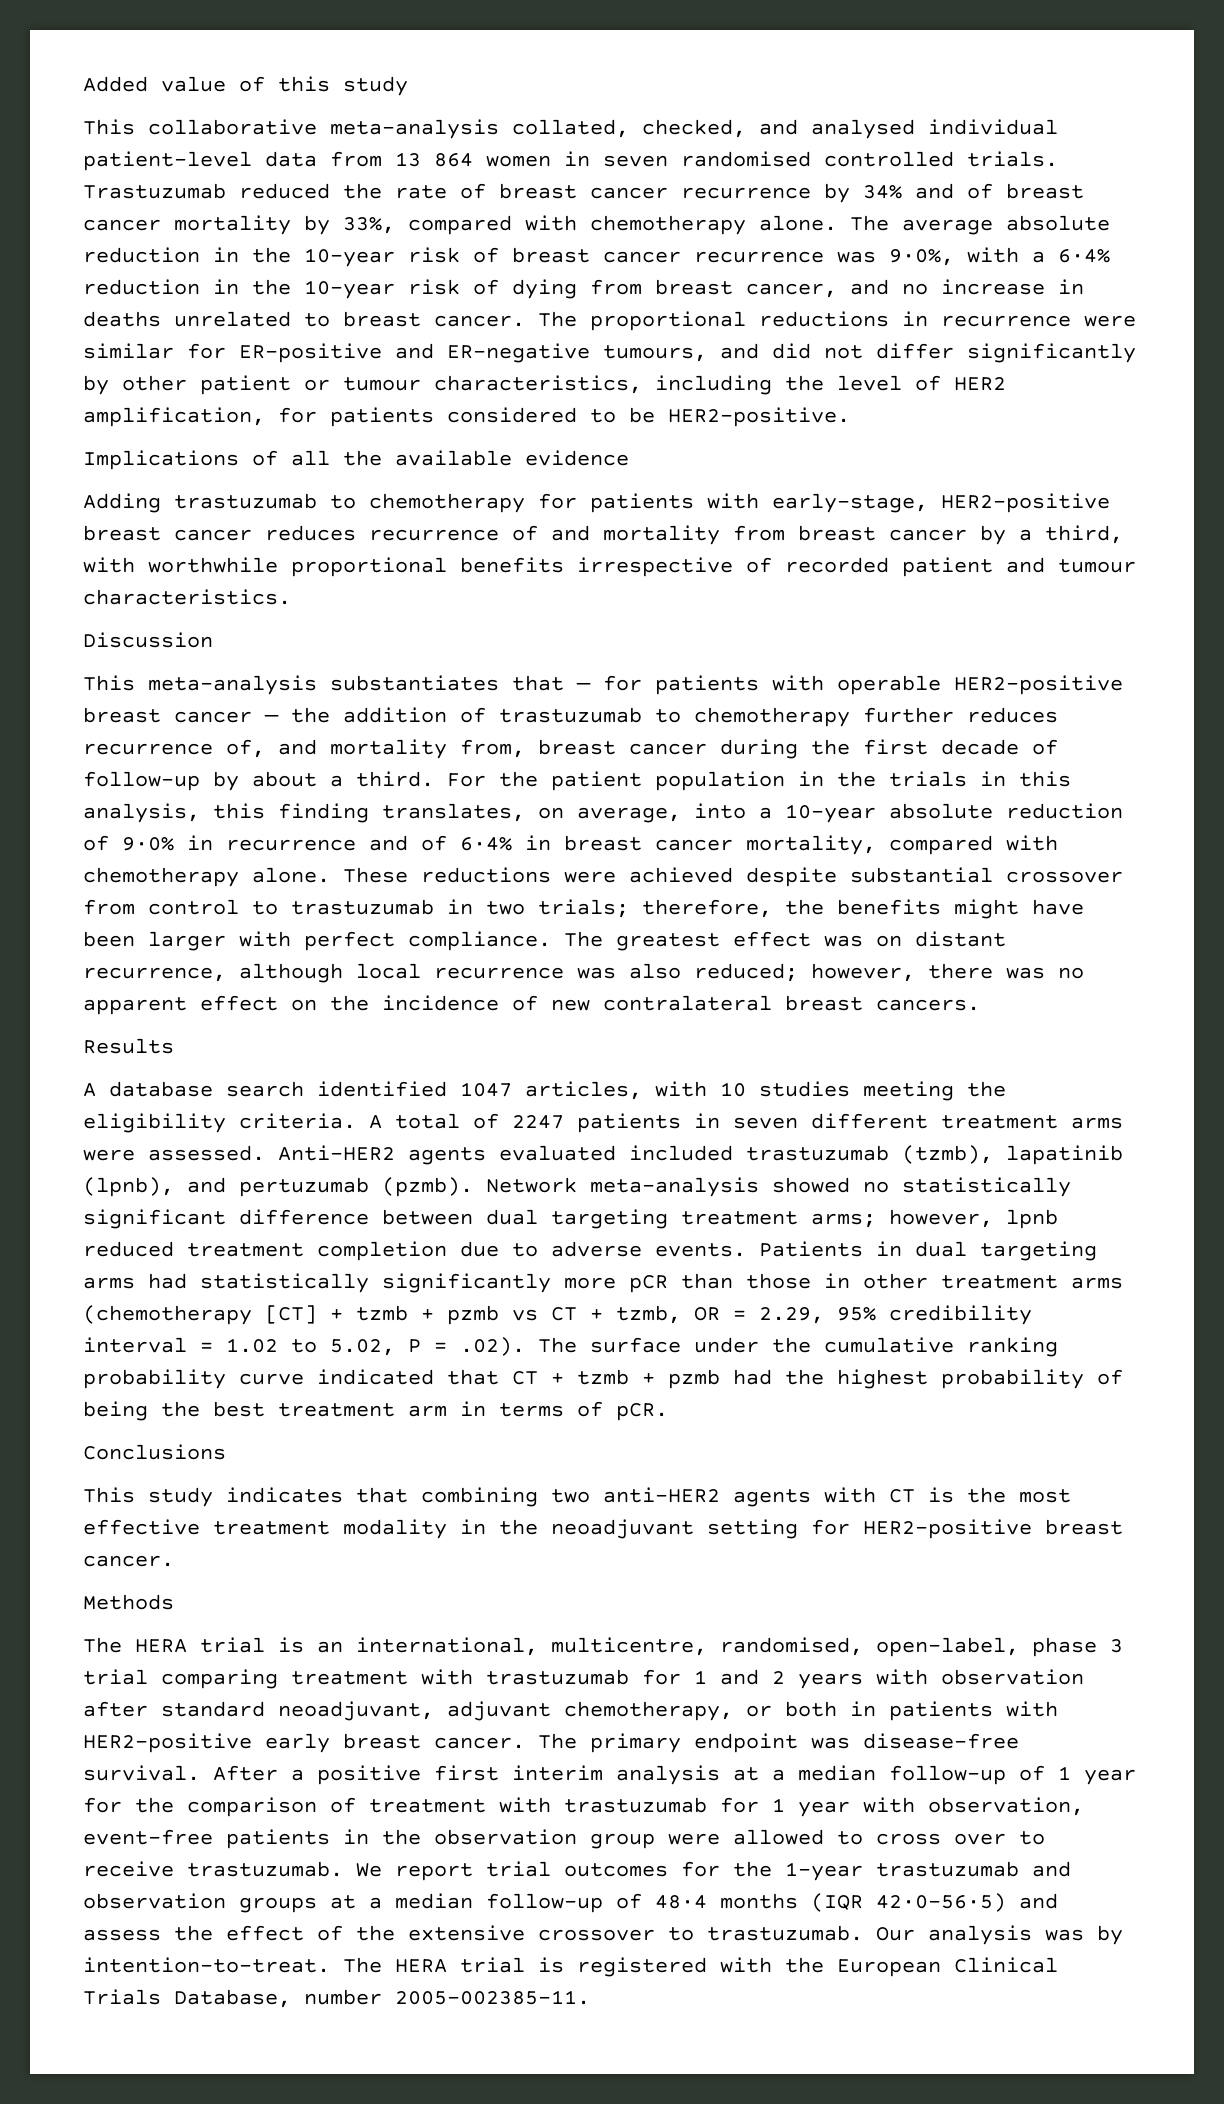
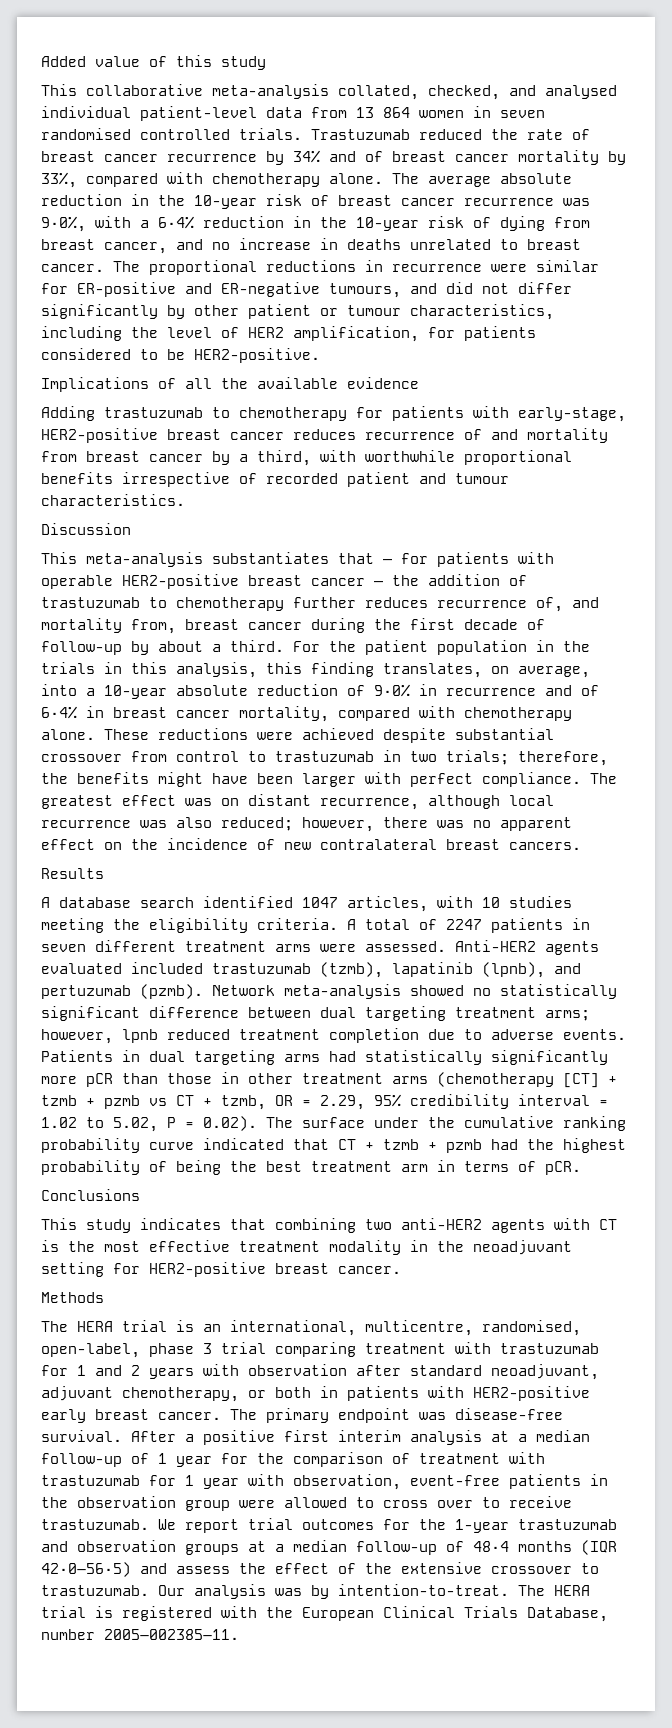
- Patients in dual targeting arms had statistically significantly more pCR than those in other treatment arms (chemotherapy [CT] + tzmb + pzmb vs CT + tzmb, OR = 2.29, 95% credibility interval = 1.02 to 5.02, P = .02). The surface under the cumulative ranking probability curve indicated that CT + tzmb + pzmb had the highest probability of being the best treatment arm in terms of pCR.
+ Patients in dual targeting arms had statistically significantly more pCR than those in other treatment arms (chemotherapy [CT] + tzmb + pzmb vs CT + tzmb, OR = 2.29, 95% credibility interval = 1.02 to 5.02, P = 0.02). The surface under the cumulative ranking probability curve indicated that CT + tzmb + pzmb had the highest probability of being the best treatment arm in terms of pCR.

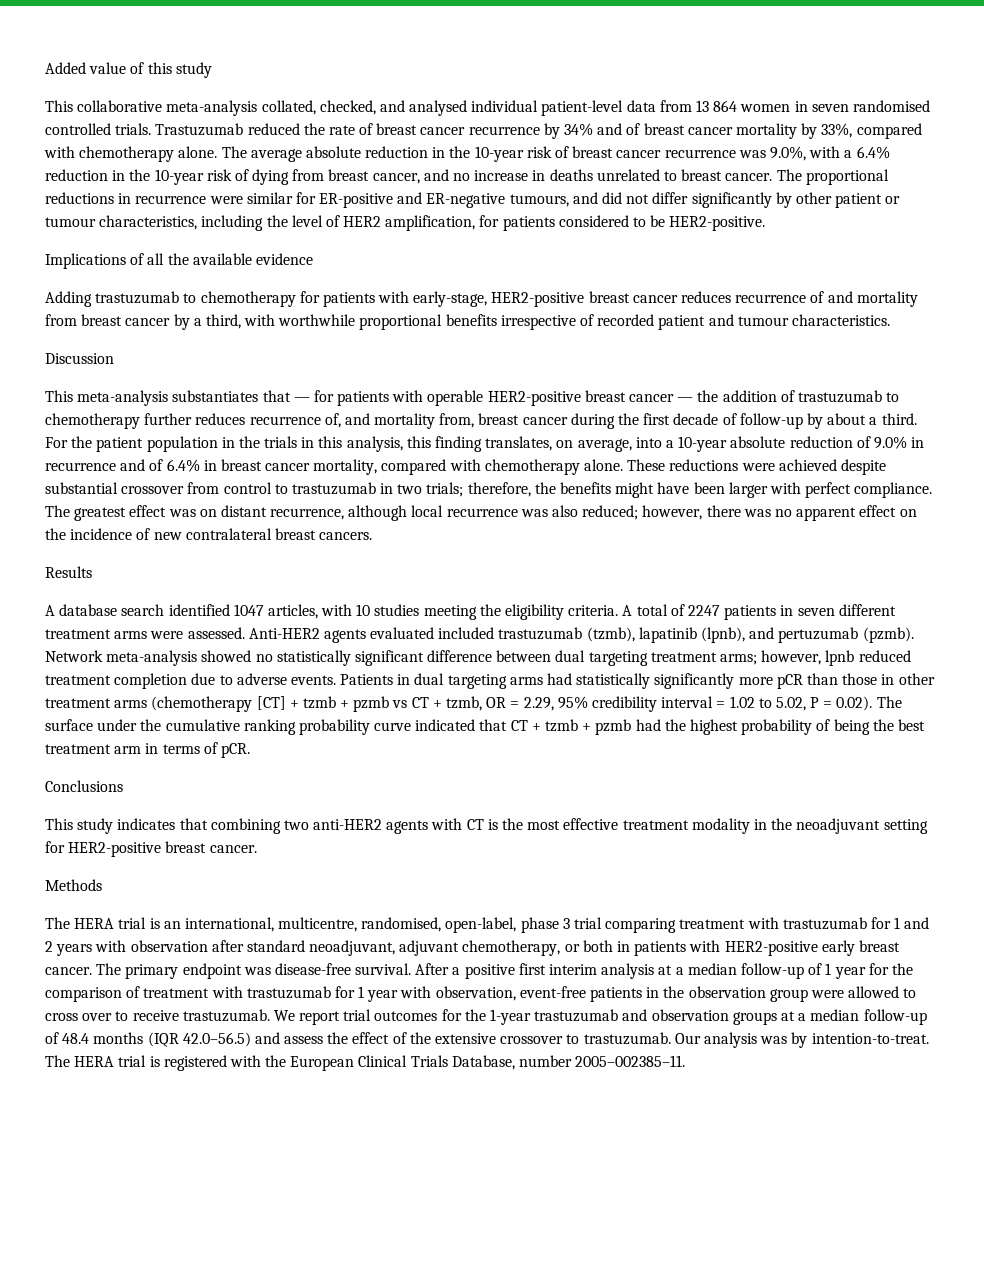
- The average absolute reduction in the 10-year risk of breast cancer recurrence was 9·0%, with a 6·4% reduction in the 10-year risk of dying from breast cancer, and no increase in deaths unrelated to breast cancer.
+ The average absolute reduction in the 10-year risk of breast cancer recurrence was 9.0%, with a 6.4% reduction in the 10-year risk of dying from breast cancer, and no increase in deaths unrelated to breast cancer.
- For the patient population in the trials in this analysis, this finding translates, on average, into a 10-year absolute reduction of 9·0% in recurrence and of 6·4% in breast cancer mortality, compared with chemotherapy alone.
+ For the patient population in the trials in this analysis, this finding translates, on average, into a 10-year absolute reduction of 9.0% in recurrence and of 6.4% in breast cancer mortality, compared with chemotherapy alone.
- We report trial outcomes for the 1-year trastuzumab and observation groups at a median follow-up of 48·4 months (IQR 42·0–56·5) and assess the effect of the extensive crossover to trastuzumab.
+ We report trial outcomes for the 1-year trastuzumab and observation groups at a median follow-up of 48.4 months (IQR 42.0–56.5) and assess the effect of the extensive crossover to trastuzumab.

